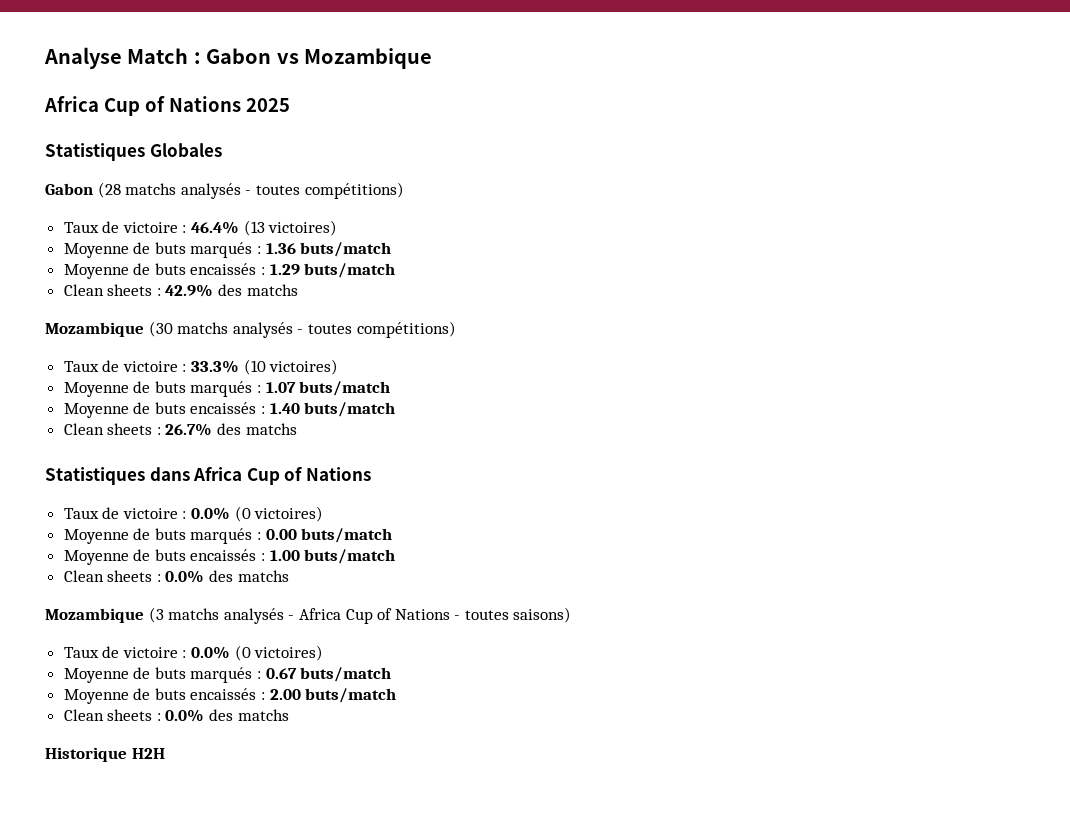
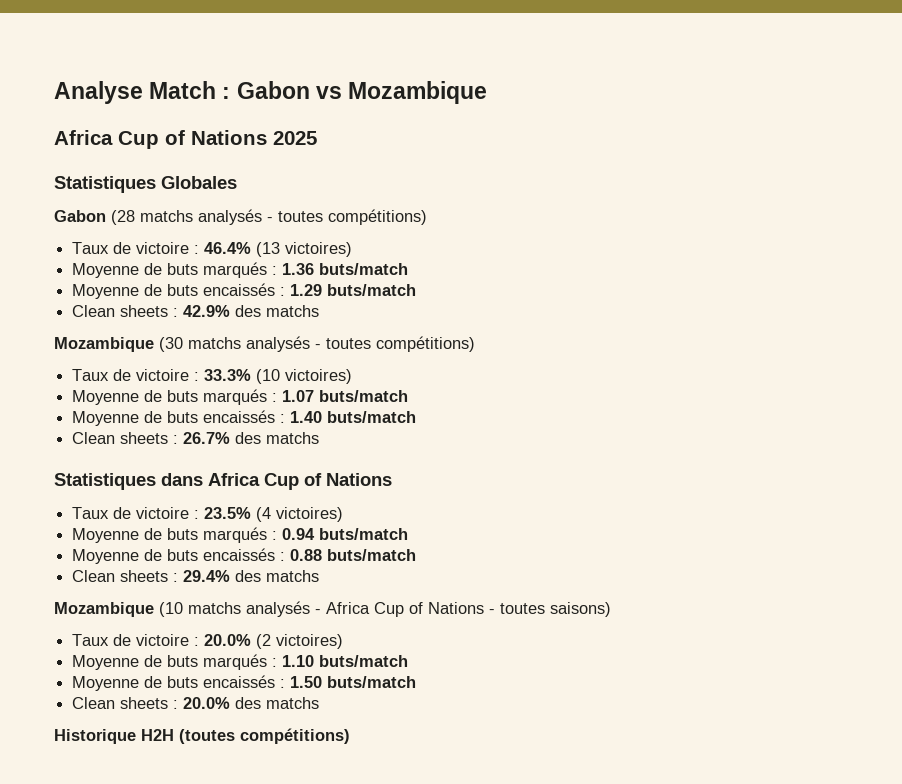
  Statistiques dans Africa Cup of Nations
- Taux de victoire : 0.0% (0 victoires)
- Moyenne de buts marqués : 0.00 buts/match
- Moyenne de buts encaissés : 1.00 buts/match
- Clean sheets : 0.0% des matchs
- Mozambique (3 matchs analysés - Africa Cup of Nations - toutes saisons)
- Taux de victoire : 0.0% (0 victoires)
- Moyenne de buts marqués : 0.67 buts/match
- Moyenne de buts encaissés : 2.00 buts/match
- Clean sheets : 0.0% des matchs
+ Taux de victoire : 23.5% (4 victoires)
+ Moyenne de buts marqués : 0.94 buts/match
+ Moyenne de buts encaissés : 0.88 buts/match
+ Clean sheets : 29.4% des matchs
+ Mozambique (10 matchs analysés - Africa Cup of Nations - toutes saisons)
+ Taux de victoire : 20.0% (2 victoires)
+ Moyenne de buts marqués : 1.10 buts/match
+ Moyenne de buts encaissés : 1.50 buts/match
+ Clean sheets : 20.0% des matchs
- Historique H2H
+ Historique H2H (toutes compétitions)

